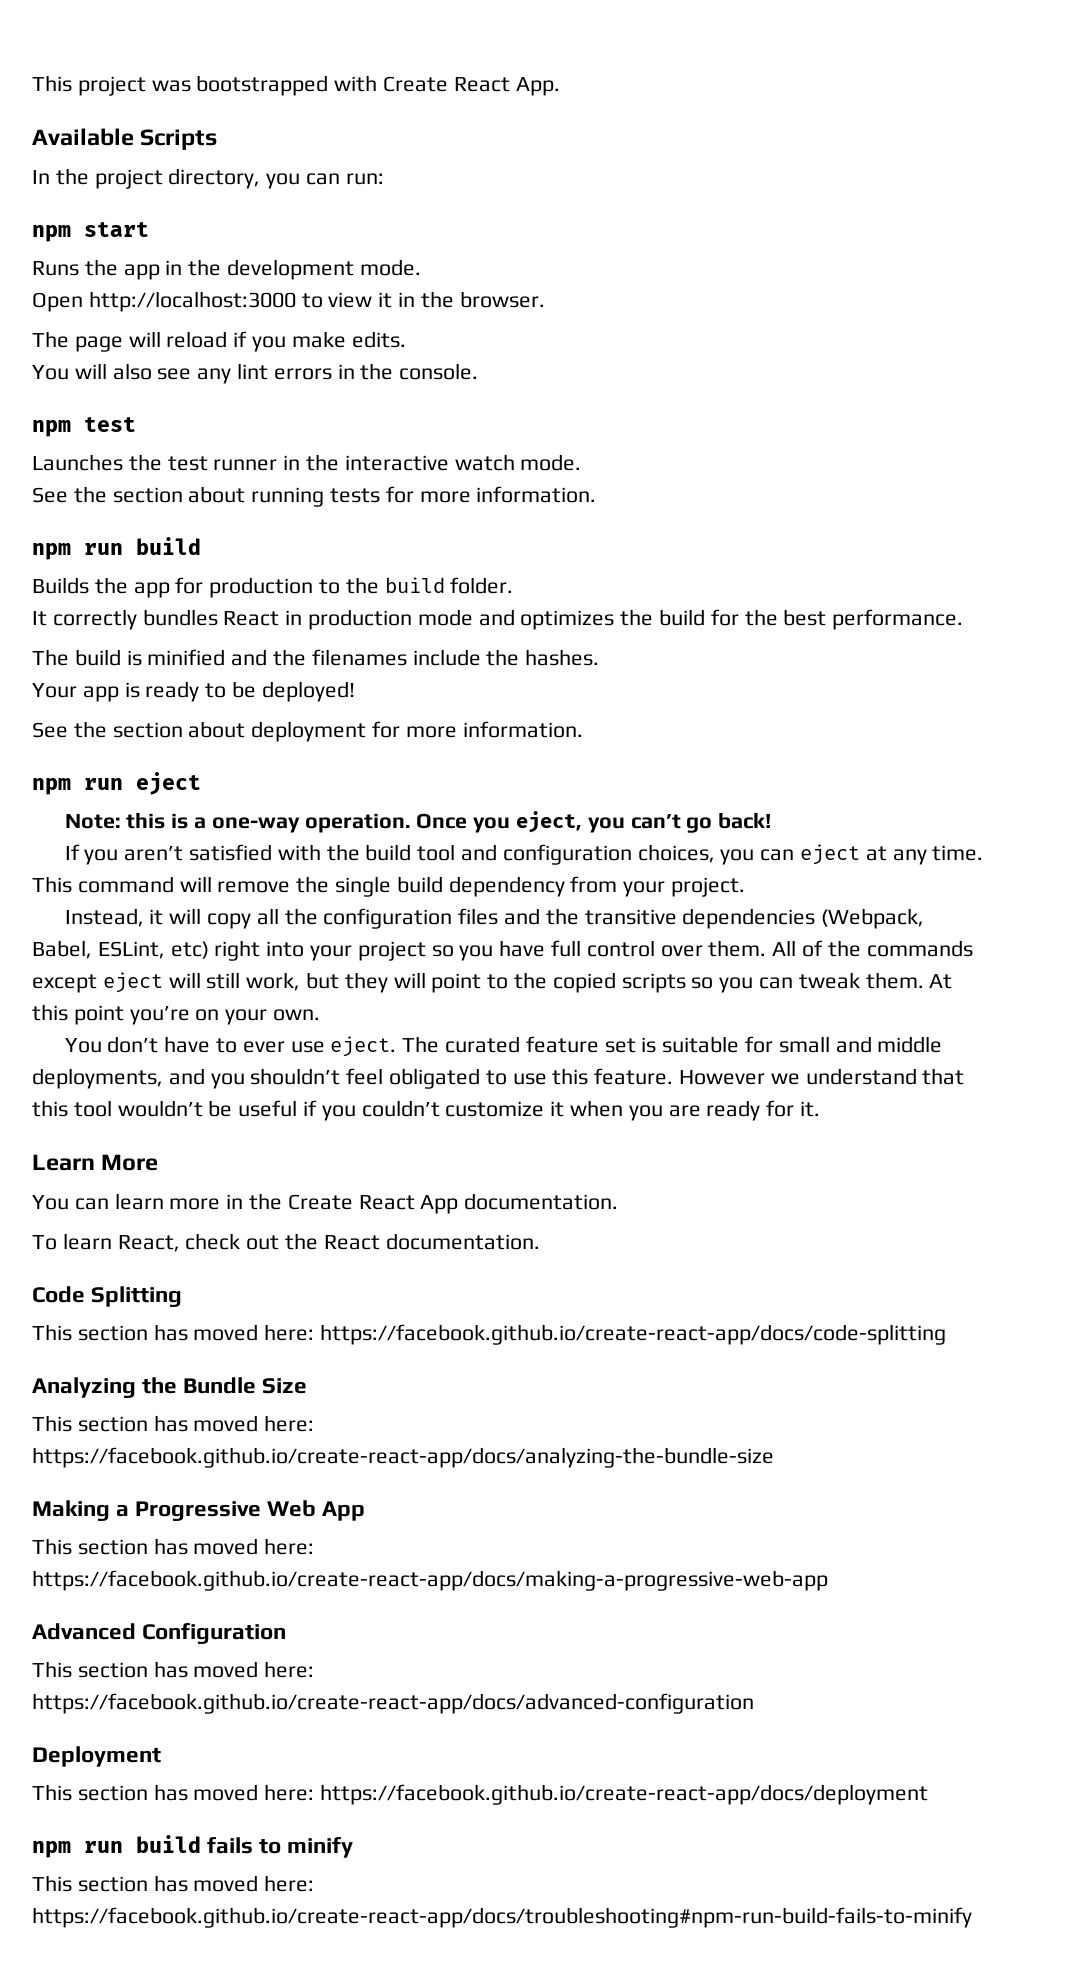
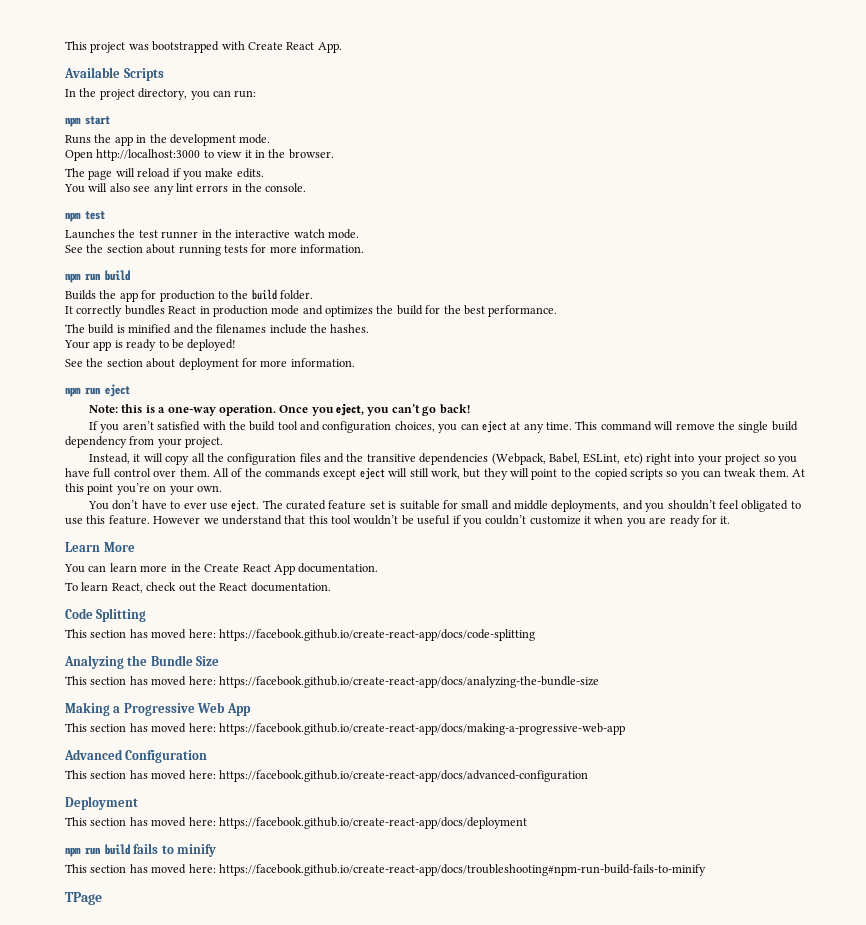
+ TPage

